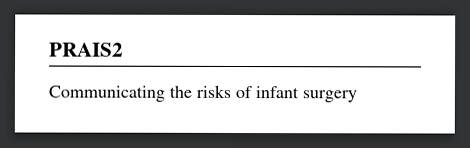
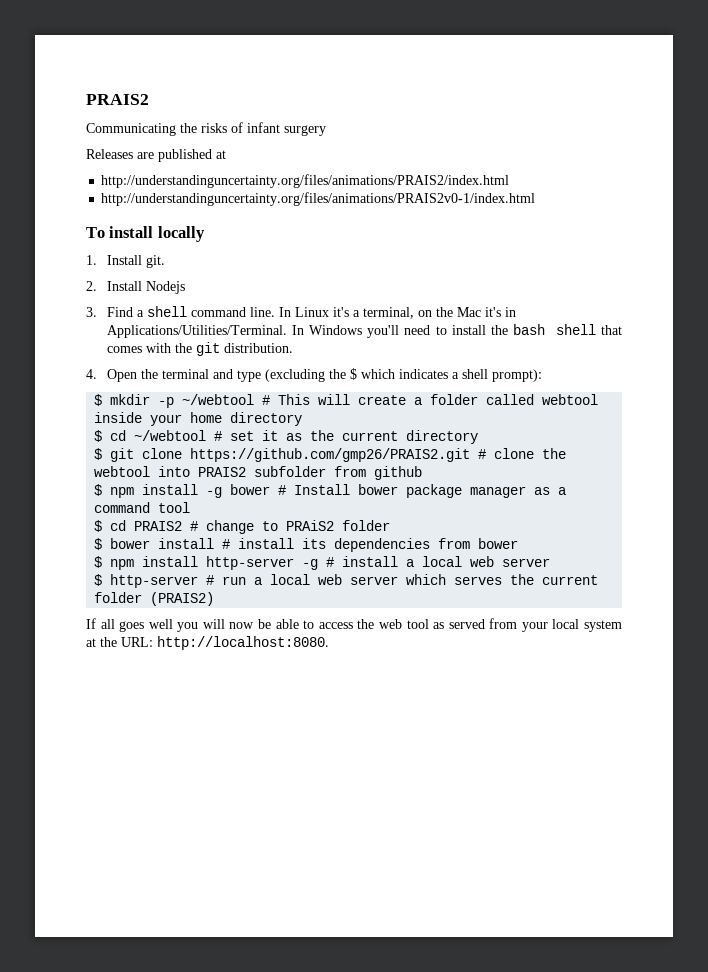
+ Releases are published at
+ http://understandinguncertainty.org/files/animations/PRAIS2/index.html
+ http://understandinguncertainty.org/files/animations/PRAIS2v0-1/index.html
+ To install locally
+ 1. Install git.
+ 2. Install Nodejs
+ 3. Find a shell command line. In Linux it's a terminal, on the Mac it's in Applications/Utilities/Terminal. In Windows you'll need to install the bash shell that comes with the git distribution.
+ 4. Open the terminal and type (excluding the $ which indicates a shell prompt):
+ $ mkdir -p ~/webtool # This will create a folder called webtool inside your home directory
+ $ cd ~/webtool # set it as the current directory
+ $ git clone https://github.com/gmp26/PRAIS2.git # clone the webtool into PRAIS2 subfolder from github
+ $ npm install -g bower # Install bower package manager as a command tool
+ $ cd PRAIS2 # change to PRAiS2 folder
+ $ bower install # install its dependencies from bower
+ $ npm install http-server -g # install a local web server
+ $ http-server # run a local web server which serves the current folder (PRAIS2)
+ If all goes well you will now be able to access the web tool as served from your local system at the URL: http://localhost:8080.

